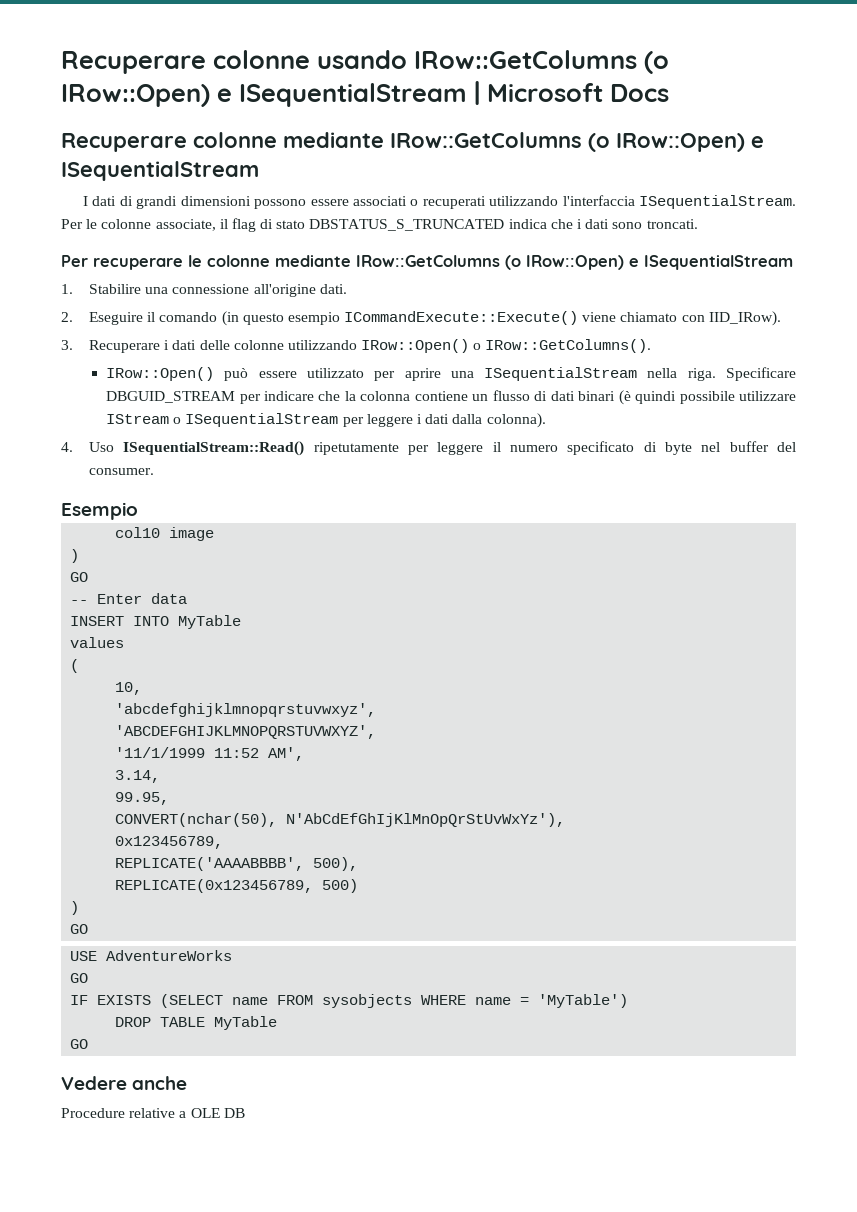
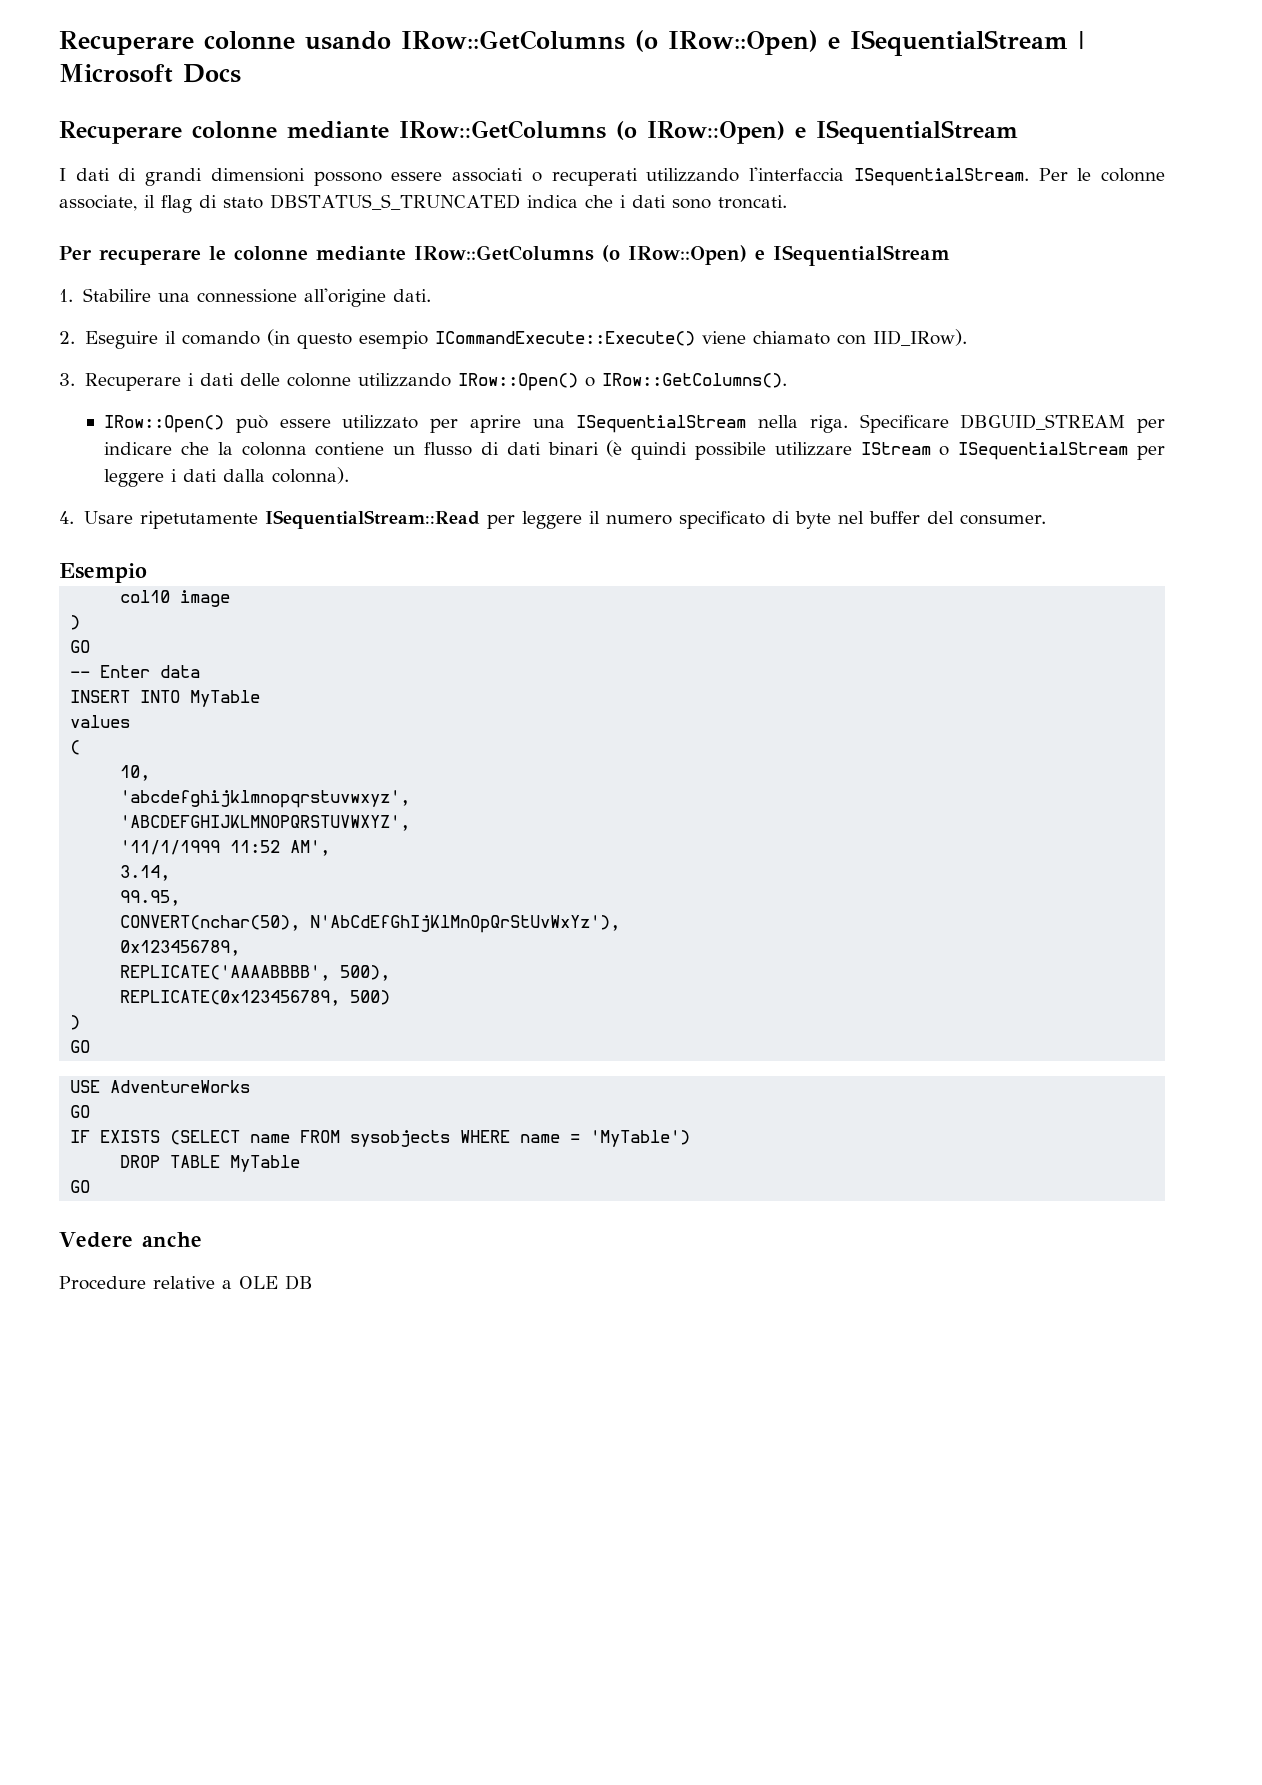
- 4. Uso ISequentialStream::Read() ripetutamente per leggere il numero specificato di byte nel buffer del consumer.
+ 4. Usare ripetutamente ISequentialStream::Read per leggere il numero specificato di byte nel buffer del consumer.

